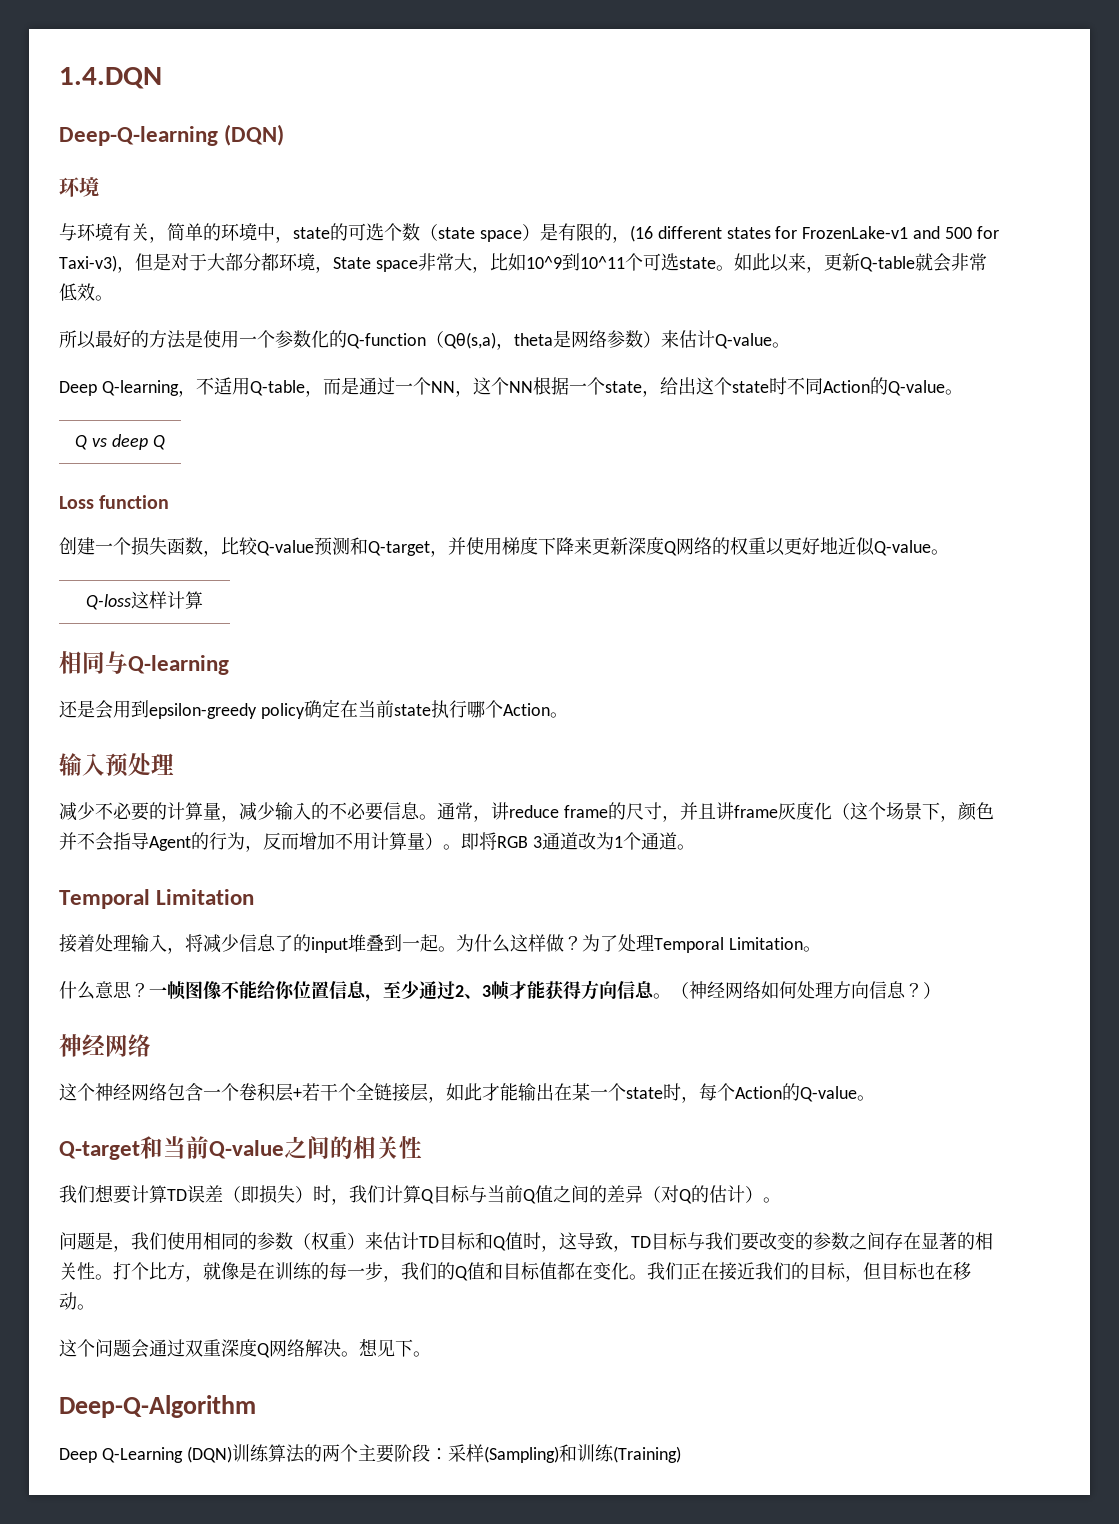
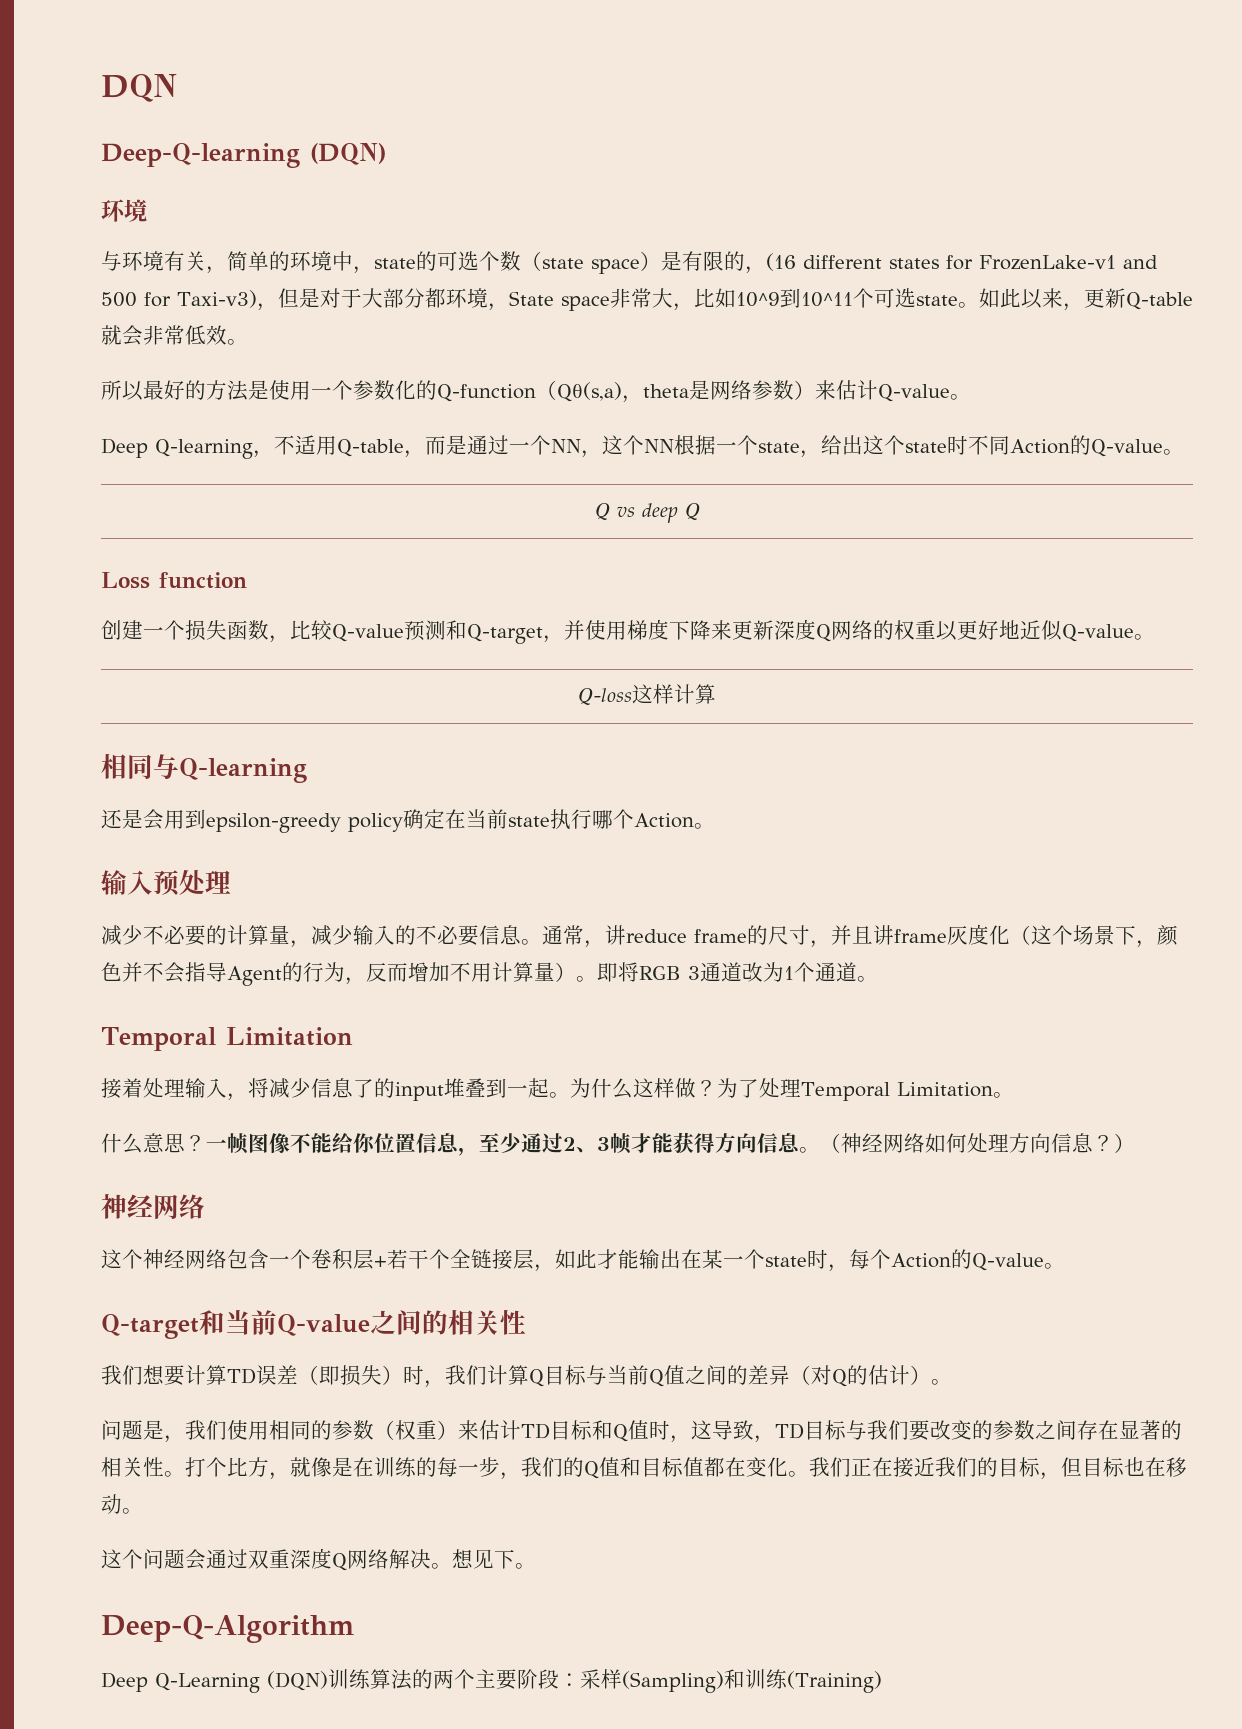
- 1.4.DQN
+ DQN

